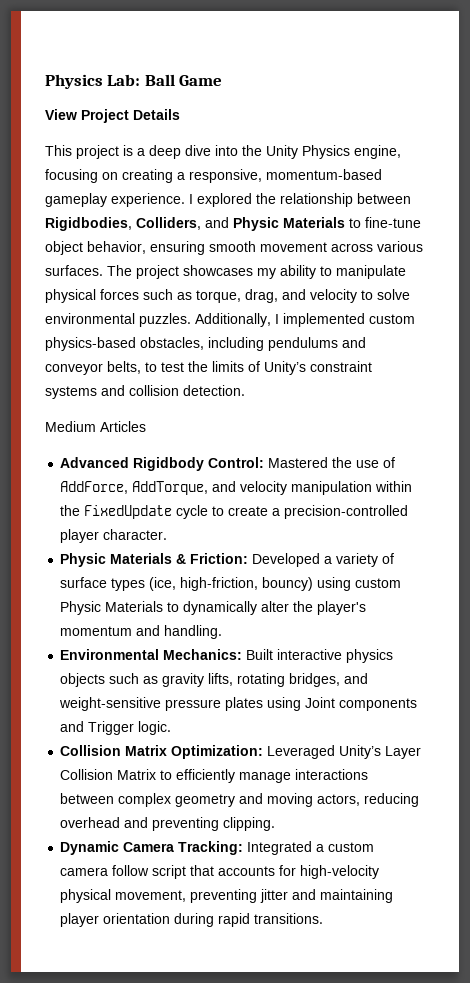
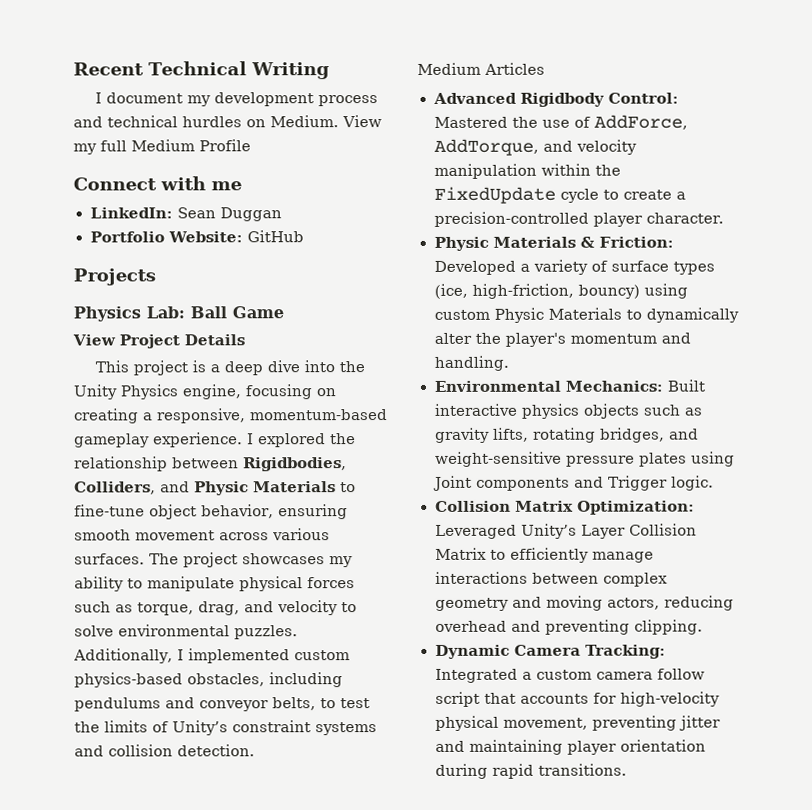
+ Recent Technical Writing
+ I document my development process and technical hurdles on Medium. View my full Medium Profile
+ Connect with me
+ LinkedIn: Sean Duggan
+ Portfolio Website: GitHub
+ Projects

